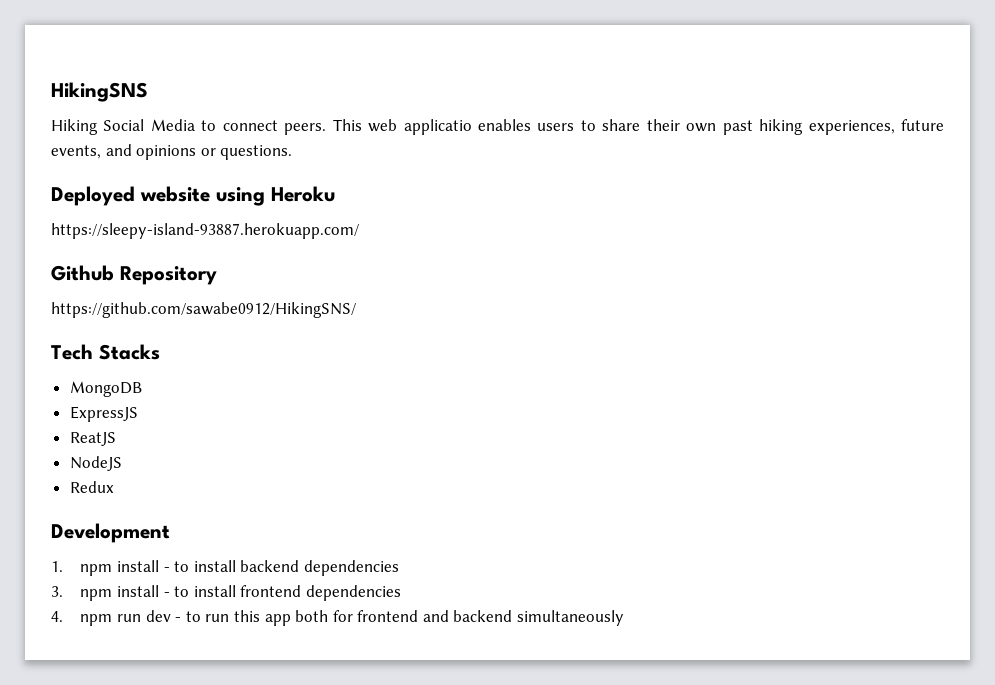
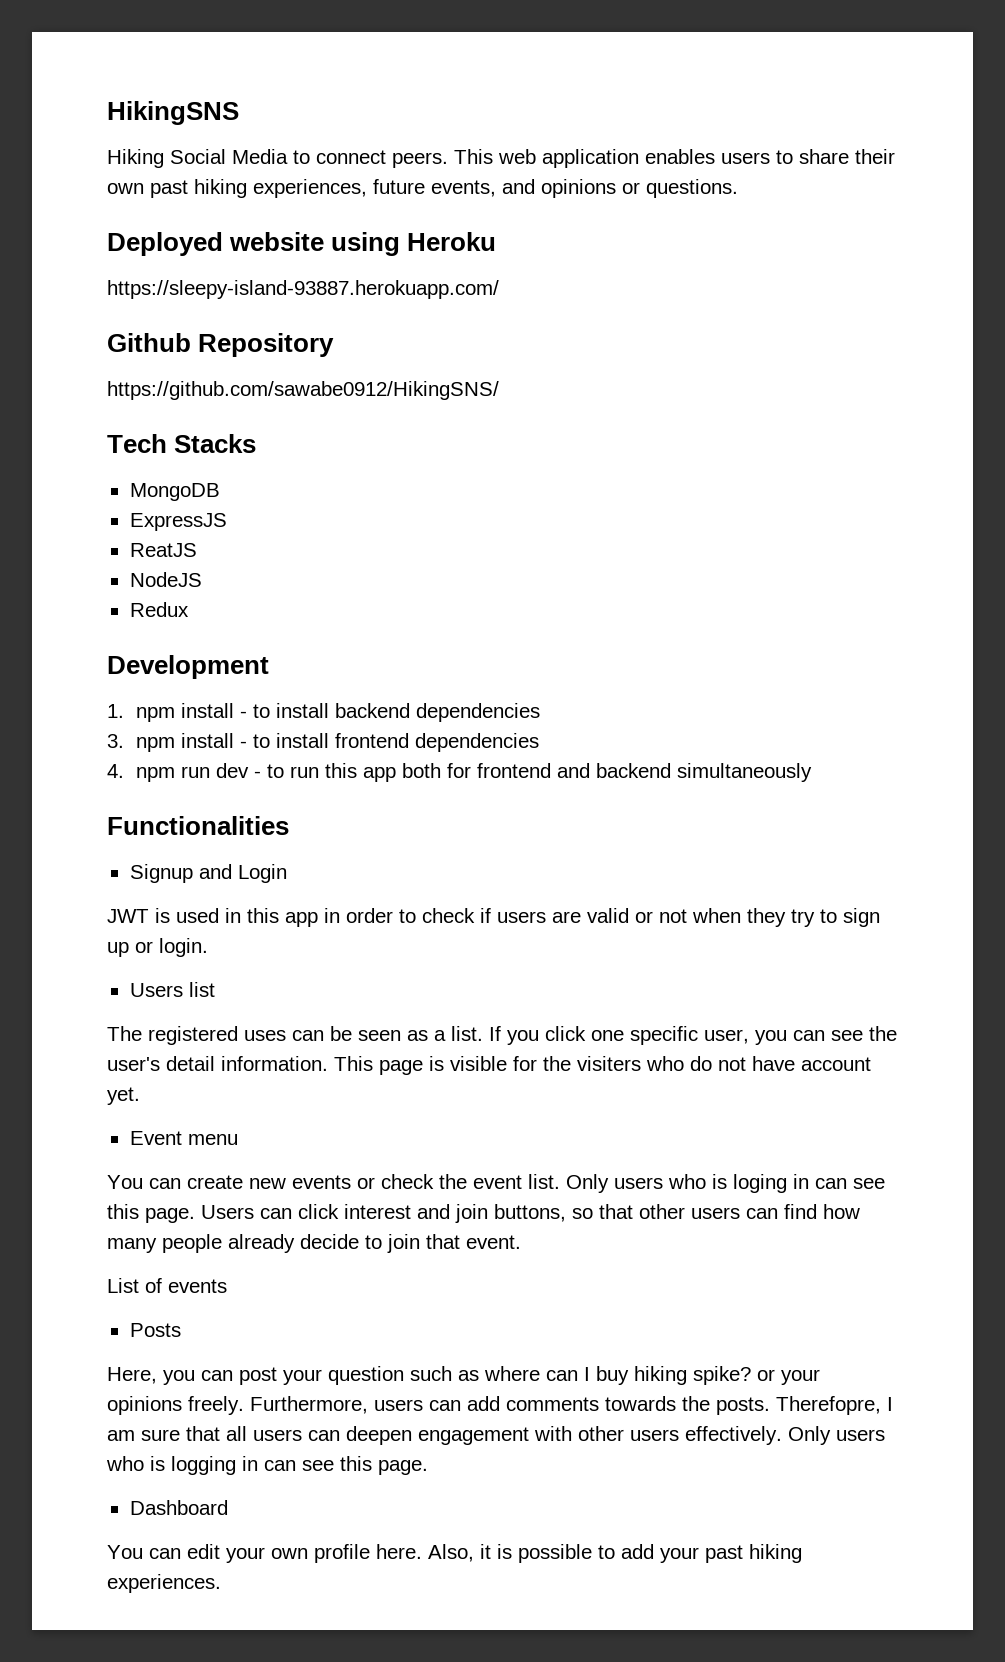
- This web applicatio enables users to share their own past hiking experiences, future events, and opinions or questions.
+ This web application enables users to share their own past hiking experiences, future events, and opinions or questions.
+ Functionalities
+ Signup and Login
+ JWT is used in this app in order to check if users are valid or not when they try to sign up or login.
+ Users list
+ The registered uses can be seen as a list. If you click one specific user, you can see the user's detail information. This page is visible for the visiters who do not have account yet.
+ Event menu
+ You can create new events or check the event list. Only users who is loging in can see this page. Users can click interest and join buttons, so that other users can find how many people already decide to join that event.
+ List of events
+ Posts
+ Here, you can post your question such as where can I buy hiking spike? or your opinions freely. Furthermore, users can add comments towards the posts. Therefopre, I am sure that all users can deepen engagement with other users effectively. Only users who is logging in can see this page.
+ Dashboard
+ You can edit your own profile here. Also, it is possible to add your past hiking experiences.

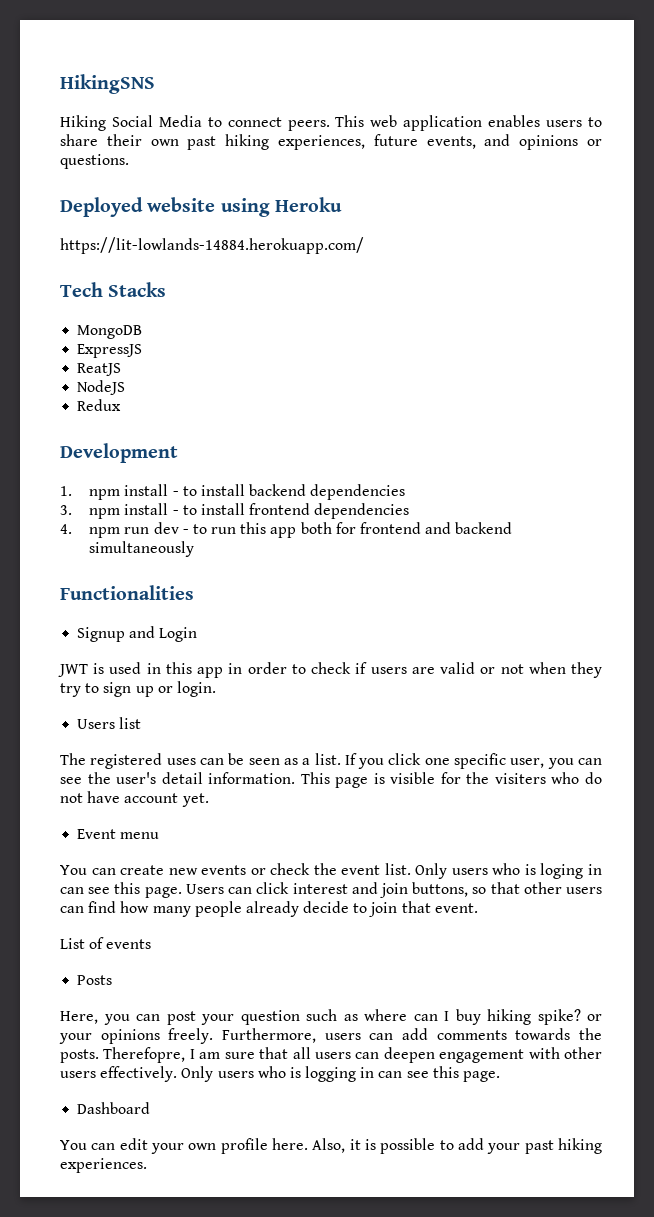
- https://sleepy-island-93887.herokuapp.com/
- Github Repository
- https://github.com/sawabe0912/HikingSNS/
+ https://lit-lowlands-14884.herokuapp.com/

